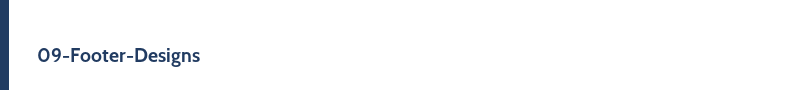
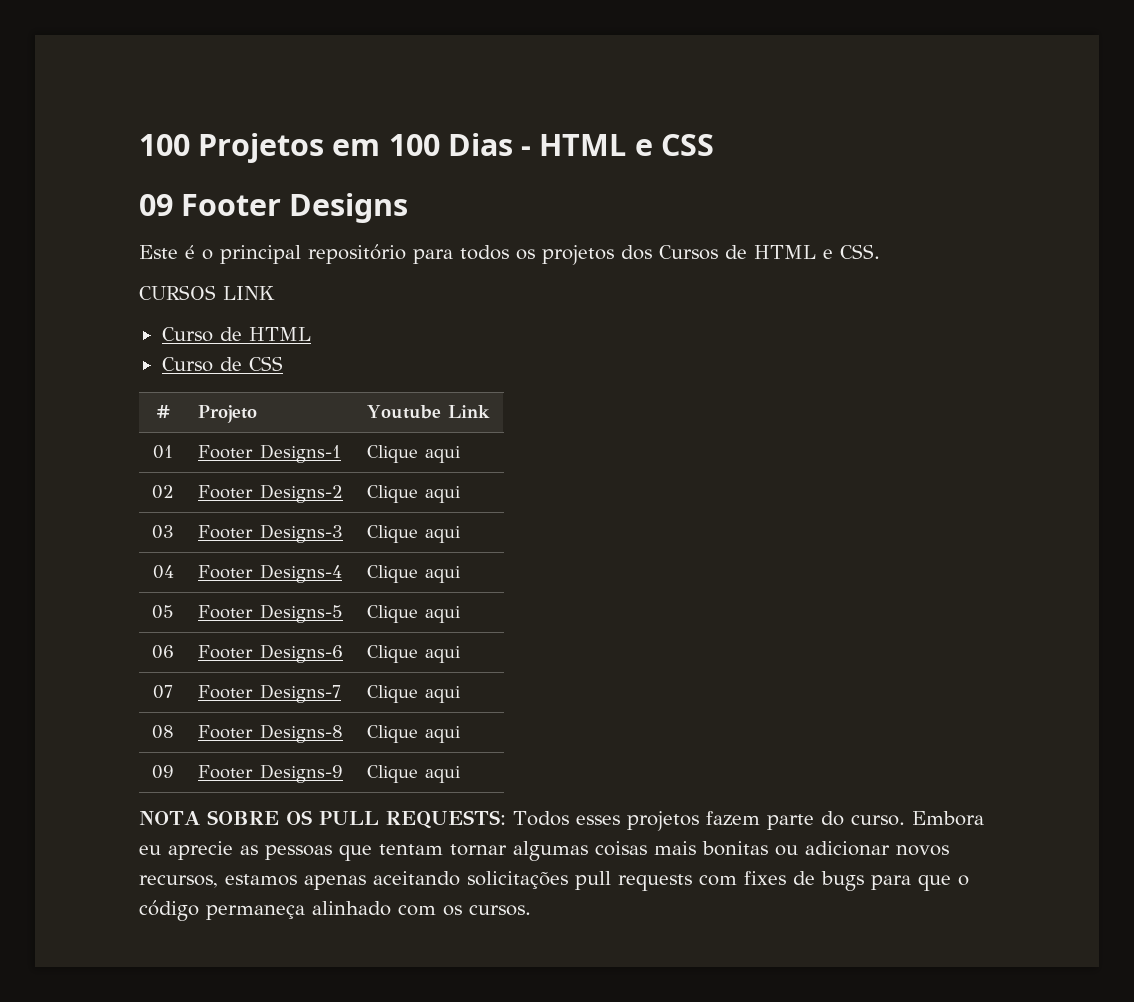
- 09-Footer-Designs
+ 100 Projetos em 100 Dias - HTML e CSS
+ 09 Footer Designs
+ Este é o principal repositório para todos os projetos dos Cursos de HTML e CSS.
+ CURSOS LINK
+ Curso de HTML
+ Curso de CSS
+ # | Projeto | Youtube Link
+ 01 | Footer Designs-1 | Clique aqui
+ 02 | Footer Designs-2 | Clique aqui
+ 03 | Footer Designs-3 | Clique aqui
+ 04 | Footer Designs-4 | Clique aqui
+ 05 | Footer Designs-5 | Clique aqui
+ 06 | Footer Designs-6 | Clique aqui
+ 07 | Footer Designs-7 | Clique aqui
+ 08 | Footer Designs-8 | Clique aqui
+ 09 | Footer Designs-9 | Clique aqui
+ NOTA SOBRE OS PULL REQUESTS: Todos esses projetos fazem parte do curso. Embora eu aprecie as pessoas que tentam tornar algumas coisas mais bonitas ou adicionar novos recursos, estamos apenas aceitando solicitações pull requests com fixes de bugs para que o código permaneça alinhado com os cursos.

